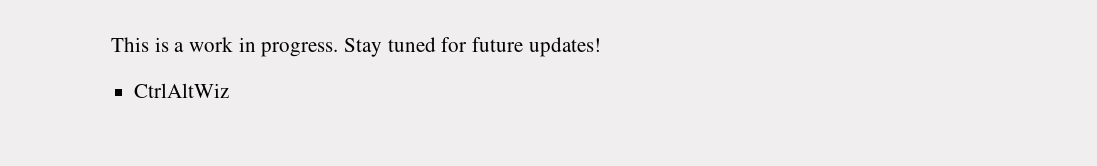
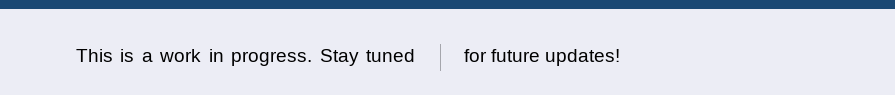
- CtrlAltWiz

